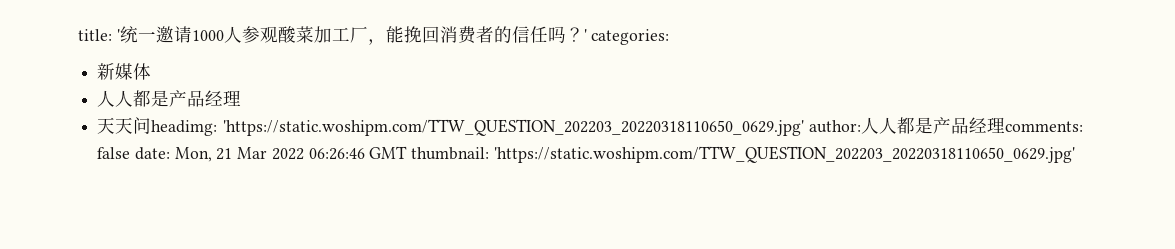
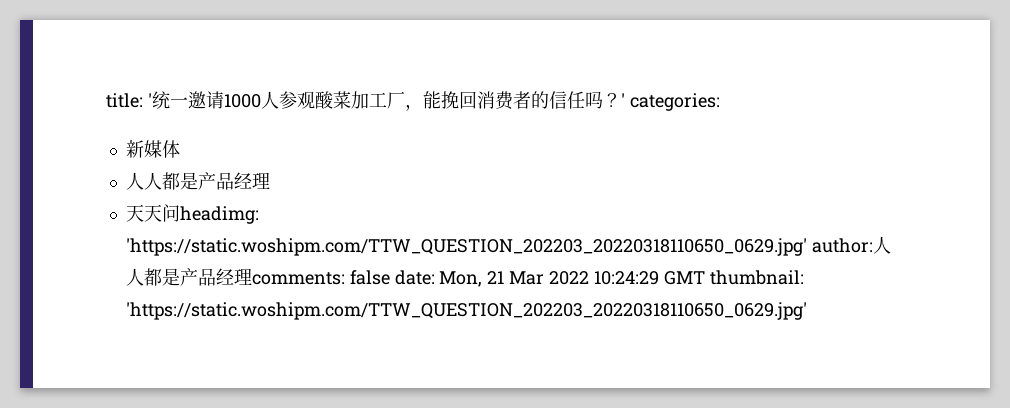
- 天天问headimg: 'https://static.woshipm.com/TTW_QUESTION_202203_20220318110650_0629.jpg' author:人人都是产品经理comments: false date: Mon, 21 Mar 2022 06:26:46 GMT thumbnail: 'https://static.woshipm.com/TTW_QUESTION_202203_20220318110650_0629.jpg'
+ 天天问headimg: 'https://static.woshipm.com/TTW_QUESTION_202203_20220318110650_0629.jpg' author:人人都是产品经理comments: false date: Mon, 21 Mar 2022 10:24:29 GMT thumbnail: 'https://static.woshipm.com/TTW_QUESTION_202203_20220318110650_0629.jpg'

